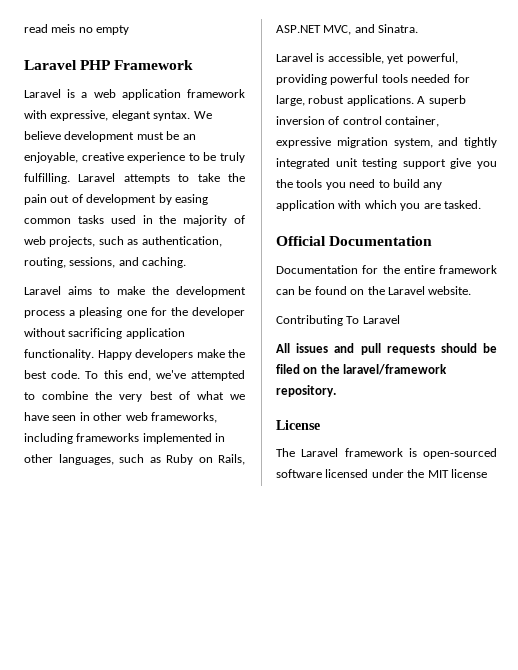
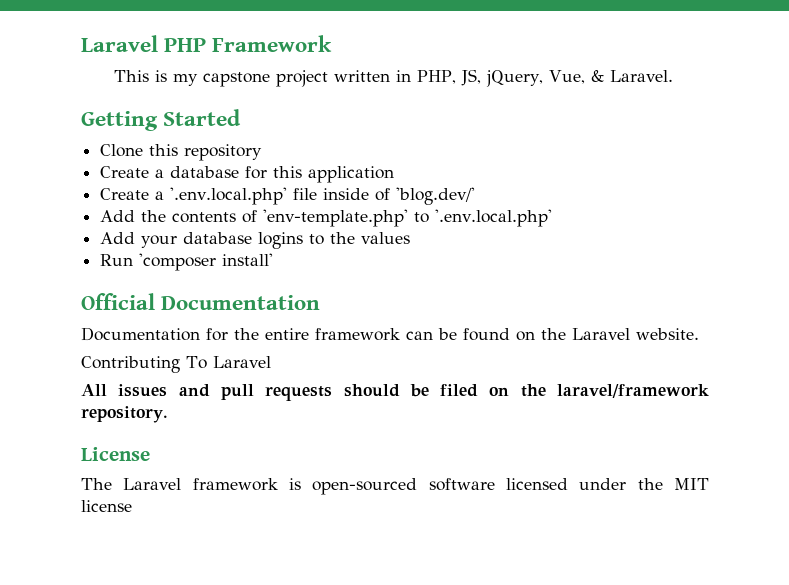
- read meis no empty
- Laravel is a web application framework with expressive, elegant syntax. We believe development must be an enjoyable, creative experience to be truly fulfilling. Laravel attempts to take the pain out of development by easing common tasks used in the majority of web projects, such as authentication, routing, sessions, and caching.
- Laravel aims to make the development process a pleasing one for the developer without sacrificing application functionality. Happy developers make the best code. To this end, we've attempted to combine the very best of what we have seen in other web frameworks, including frameworks implemented in other languages, such as Ruby on Rails, ASP.NET MVC, and Sinatra.
- Laravel is accessible, yet powerful, providing powerful tools needed for large, robust applications. A superb inversion of control container, expressive migration system, and tightly integrated unit testing support give you the tools you need to build any application with which you are tasked.
+ This is my capstone project written in PHP, JS, jQuery, Vue, & Laravel.
+ Getting Started
+ Clone this repository
+ Create a database for this application
+ Create a '.env.local.php' file inside of 'blog.dev/'
+ Add the contents of 'env-template.php' to '.env.local.php'
+ Add your database logins to the values
+ Run 'composer install'

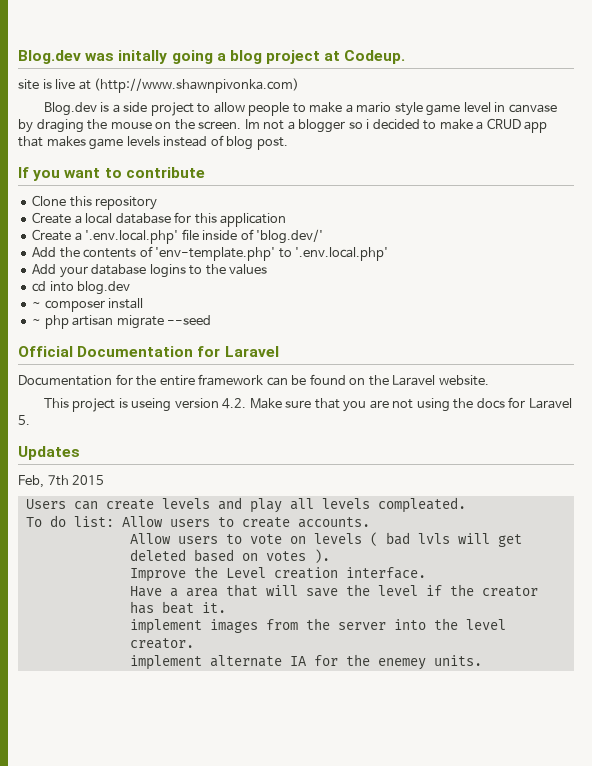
- Laravel PHP Framework
- This is my capstone project written in PHP, JS, jQuery, Vue, & Laravel.
- Getting Started
+ Blog.dev was initally going a blog project at Codeup.
+ site is live at (http://www.shawnpivonka.com)
+ Blog.dev is a side project to allow people to make a mario style game level in canvase by draging the mouse on the screen. Im not a blogger so i decided to make a CRUD app that makes game levels instead of blog post.
+ If you want to contribute
- Create a database for this application
+ Create a local database for this application
- Run 'composer install'
+ cd into blog.dev
+ ~ composer install
+ ~ php artisan migrate --seed
- Official Documentation
+ Official Documentation for Laravel
- Contributing To Laravel
- All issues and pull requests should be filed on the laravel/framework repository.
- License
- The Laravel framework is open-sourced software licensed under the MIT license
+ This project is useing version 4.2. Make sure that you are not using the docs for Laravel 5.
+ Updates
+ Feb, 7th 2015
+ Users can create levels and play all levels compleated.
+ To do list: Allow users to create accounts.
+ Allow users to vote on levels ( bad lvls will get deleted based on votes ).
+ Improve the Level creation interface.
+ Have a area that will save the level if the creator has beat it.
+ implement images from the server into the level creator.
+ implement alternate IA for the enemey units.

